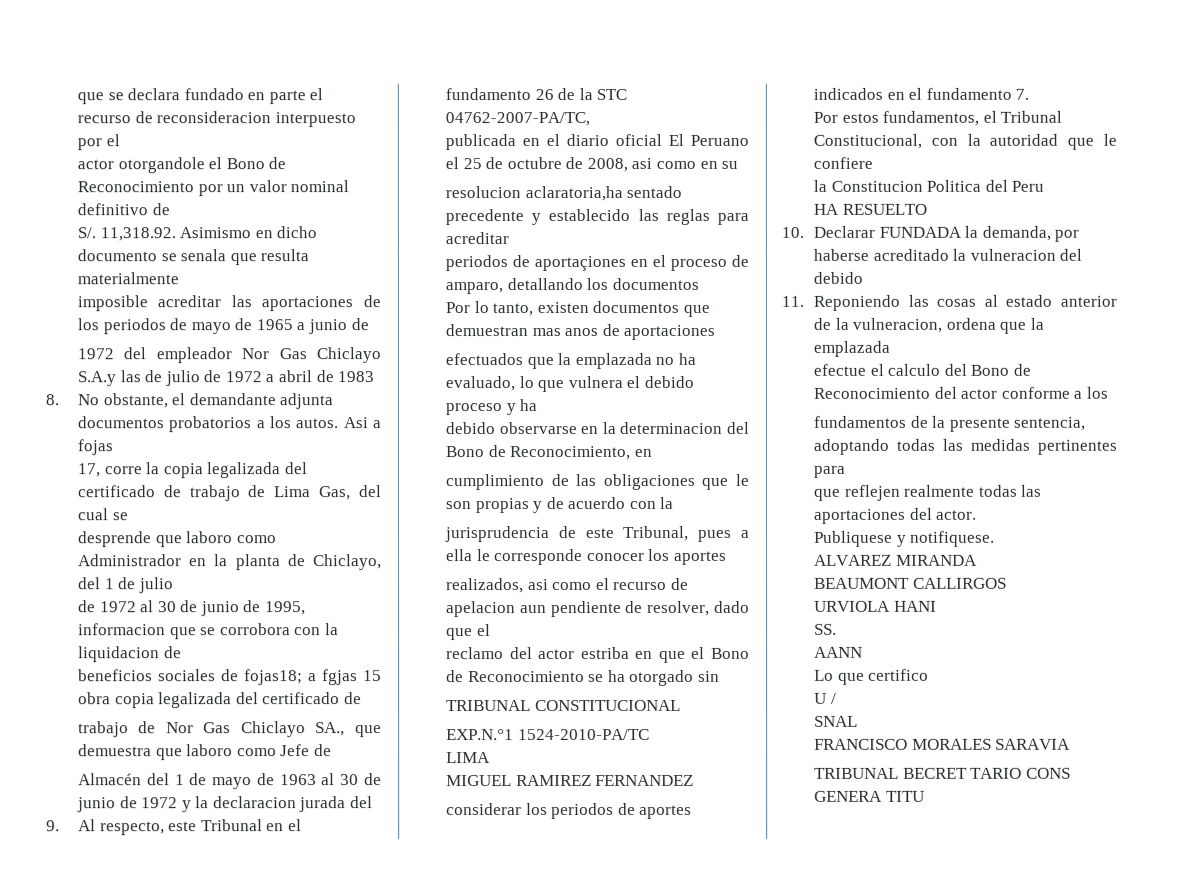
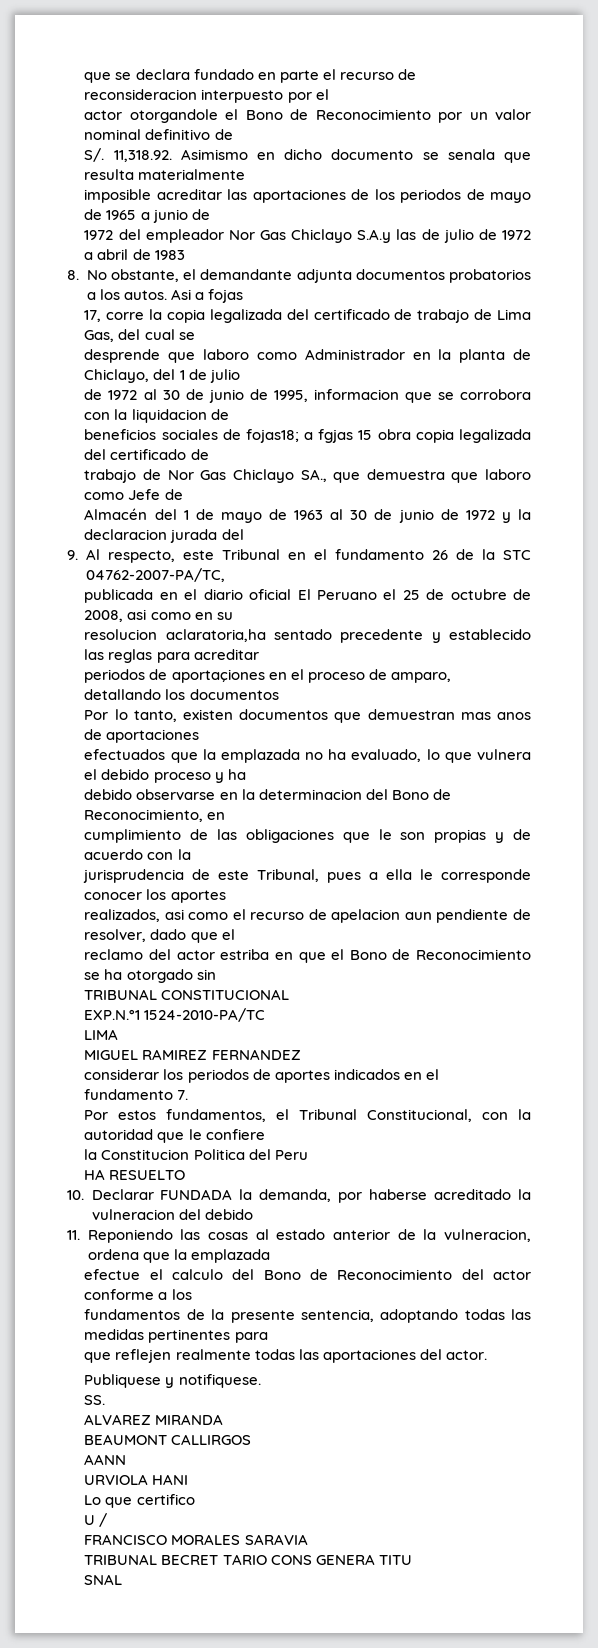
+ SS.
+ AANN
- SS.
- AANN
- SNAL
+ SNAL

